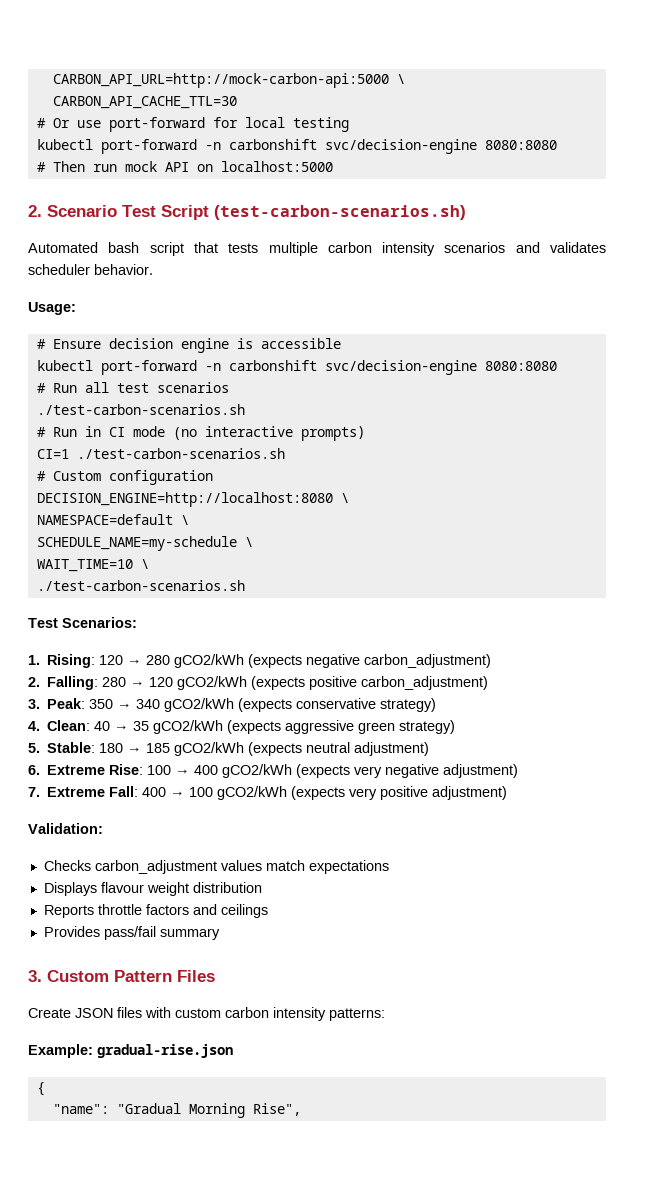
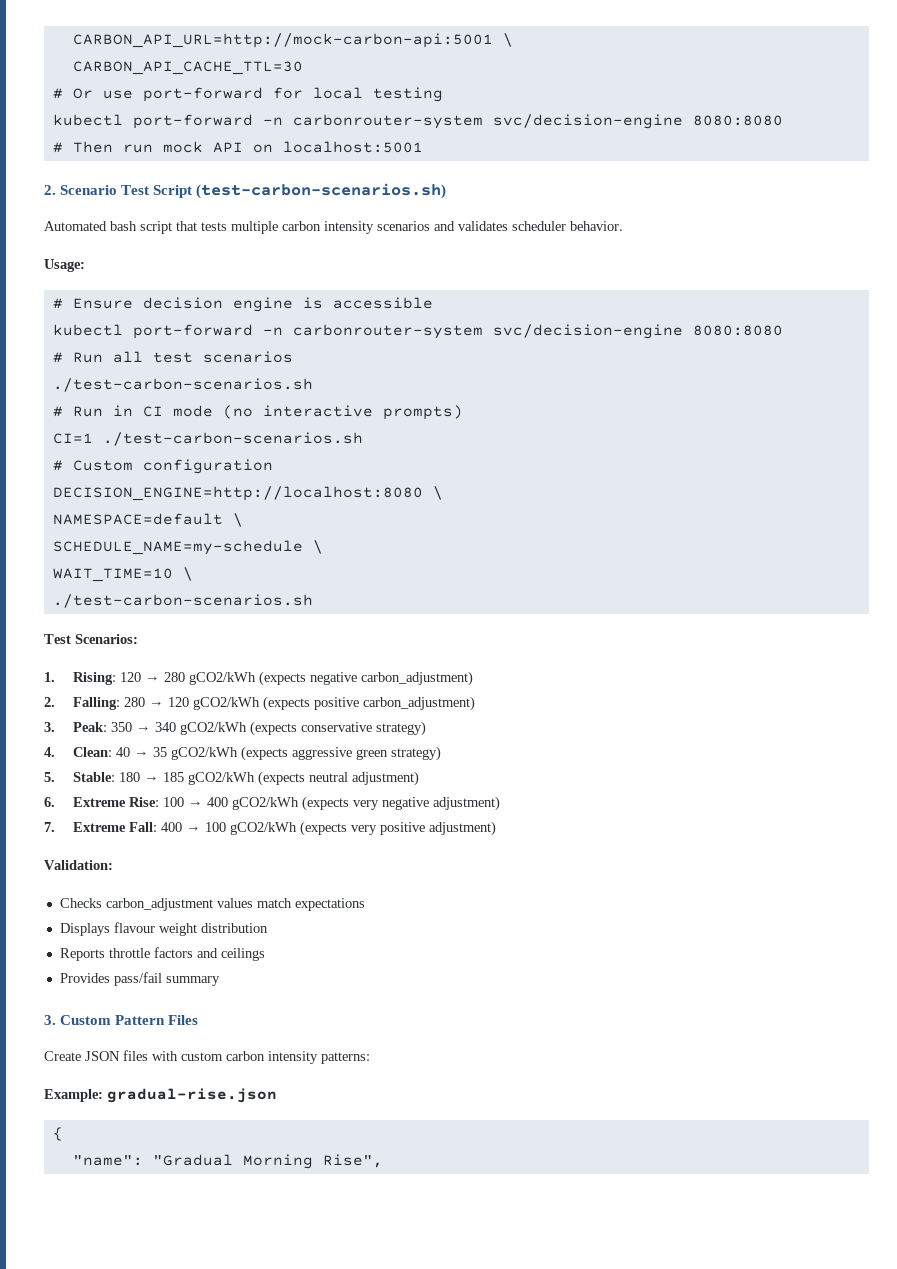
- CARBON_API_URL=http://mock-carbon-api:5000 \
+ CARBON_API_URL=http://mock-carbon-api:5001 \
  # Or use port-forward for local testing
- kubectl port-forward -n carbonshift svc/decision-engine 8080:8080
+ kubectl port-forward -n carbonrouter-system svc/decision-engine 8080:8080
- # Then run mock API on localhost:5000
+ # Then run mock API on localhost:5001
  # Ensure decision engine is accessible
- kubectl port-forward -n carbonshift svc/decision-engine 8080:8080
+ kubectl port-forward -n carbonrouter-system svc/decision-engine 8080:8080

